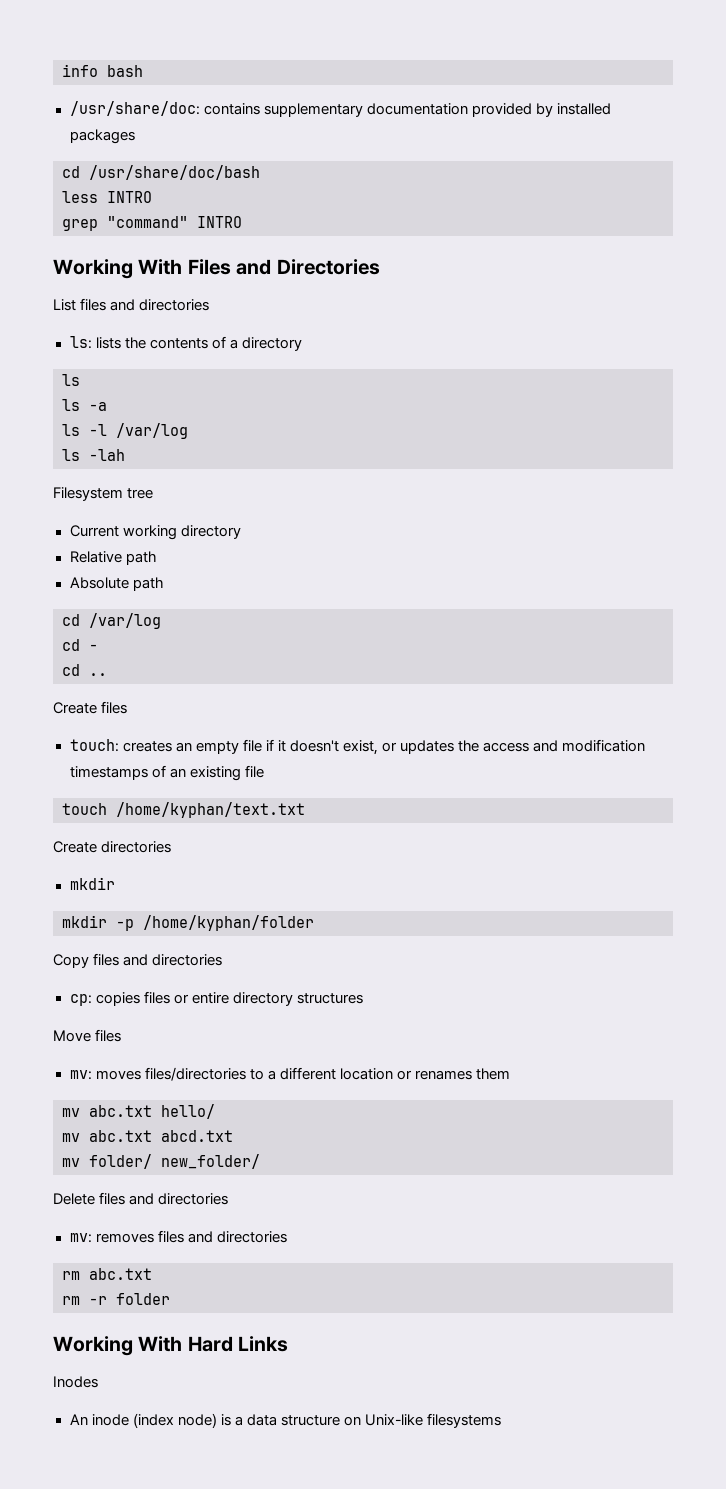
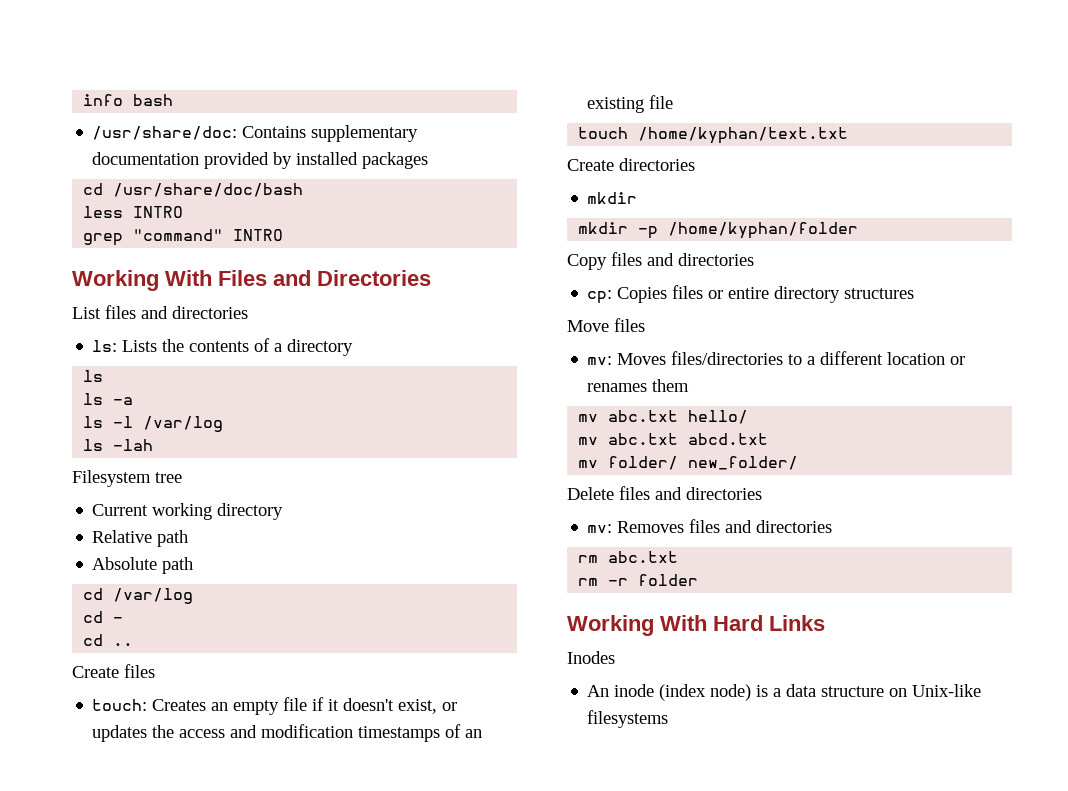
- /usr/share/doc: contains supplementary documentation provided by installed packages
+ /usr/share/doc: Contains supplementary documentation provided by installed packages
- ls: lists the contents of a directory
+ ls: Lists the contents of a directory
- touch: creates an empty file if it doesn't exist, or updates the access and modification timestamps of an existing file
+ touch: Creates an empty file if it doesn't exist, or updates the access and modification timestamps of an existing file
- cp: copies files or entire directory structures
+ cp: Copies files or entire directory structures
- mv: moves files/directories to a different location or renames them
+ mv: Moves files/directories to a different location or renames them
- mv: removes files and directories
+ mv: Removes files and directories

